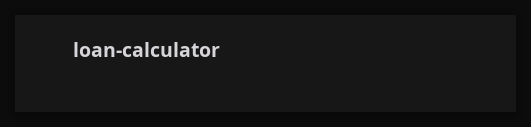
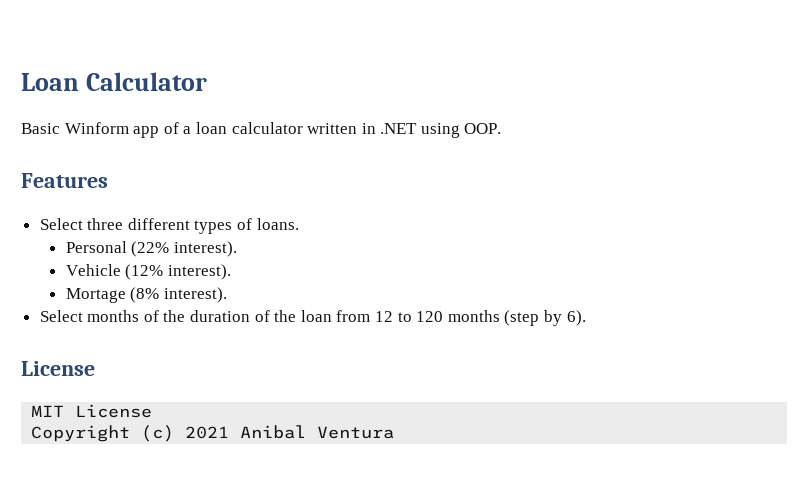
- loan-calculator
+ Loan Calculator
+ Basic Winform app of a loan calculator written in .NET using OOP.
+ Features
+ Select three different types of loans.
+ Personal (22% interest).
+ Vehicle (12% interest).
+ Mortage (8% interest).
+ Select months of the duration of the loan from 12 to 120 months (step by 6).
+ License
+ MIT License
+ Copyright (c) 2021 Anibal Ventura

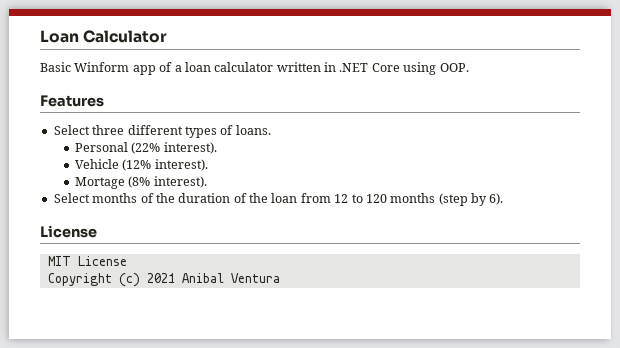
- Basic Winform app of a loan calculator written in .NET using OOP.
+ Basic Winform app of a loan calculator written in .NET Core using OOP.

